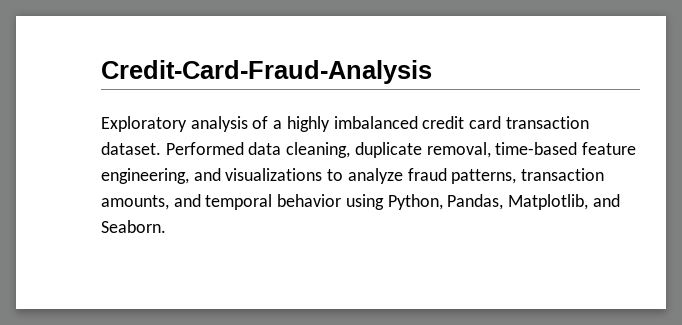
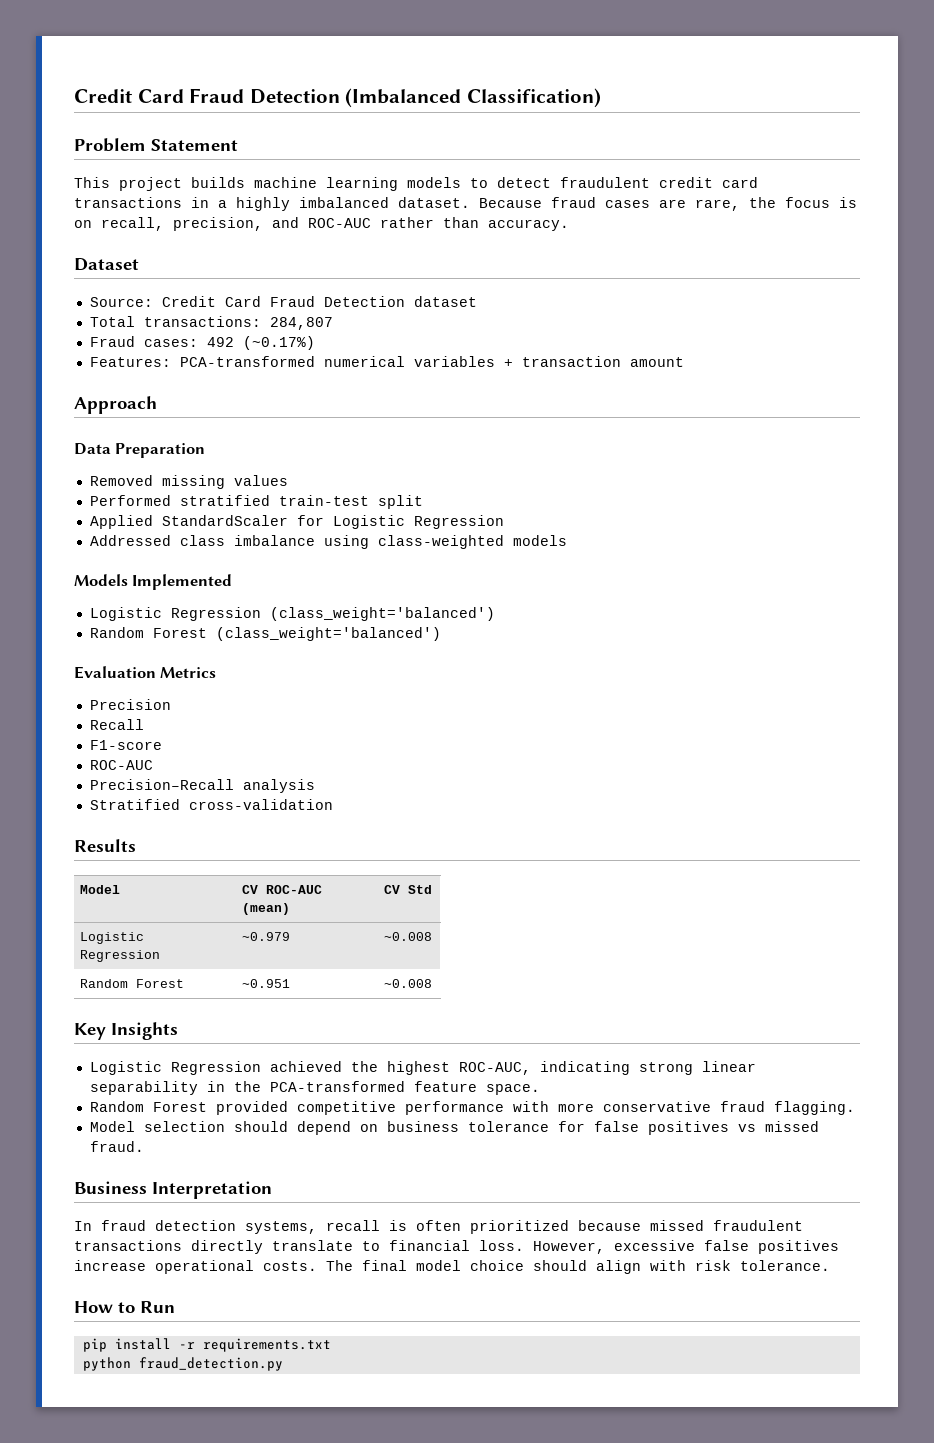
- Credit-Card-Fraud-Analysis
- Exploratory analysis of a highly imbalanced credit card transaction dataset. Performed data cleaning, duplicate removal, time-based feature engineering, and visualizations to analyze fraud patterns, transaction amounts, and temporal behavior using Python, Pandas, Matplotlib, and Seaborn.
+ Credit Card Fraud Detection (Imbalanced Classification)
+ Problem Statement
+ This project builds machine learning models to detect fraudulent credit card transactions in a highly imbalanced dataset. Because fraud cases are rare, the focus is on recall, precision, and ROC-AUC rather than accuracy.
+ Dataset
+ Source: Credit Card Fraud Detection dataset
+ Total transactions: 284,807
+ Fraud cases: 492 (~0.17%)
+ Features: PCA-transformed numerical variables + transaction amount
+ Approach
+ Data Preparation
+ Removed missing values
+ Performed stratified train-test split
+ Applied StandardScaler for Logistic Regression
+ Addressed class imbalance using class-weighted models
+ Models Implemented
+ Logistic Regression (class_weight='balanced')
+ Random Forest (class_weight='balanced')
+ Evaluation Metrics
+ Precision
+ Recall
+ F1-score
+ ROC-AUC
+ Precision–Recall analysis
+ Stratified cross-validation
+ Results
+ Model | CV ROC-AUC (mean) | CV Std
+ Logistic Regression | ~0.979 | ~0.008
+ Random Forest | ~0.951 | ~0.008
+ Key Insights
+ Logistic Regression achieved the highest ROC-AUC, indicating strong linear separability in the PCA-transformed feature space.
+ Random Forest provided competitive performance with more conservative fraud flagging.
+ Model selection should depend on business tolerance for false positives vs missed fraud.
+ Business Interpretation
+ In fraud detection systems, recall is often prioritized because missed fraudulent transactions directly translate to financial loss. However, excessive false positives increase operational costs. The final model choice should align with risk tolerance.
+ How to Run
+ pip install -r requirements.txt
+ python fraud_detection.py

